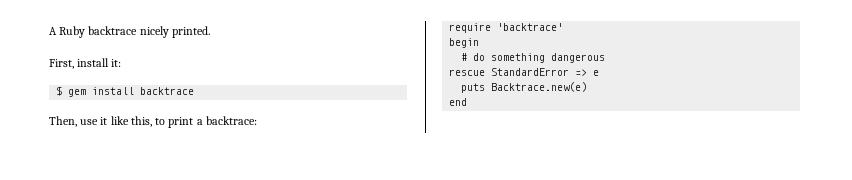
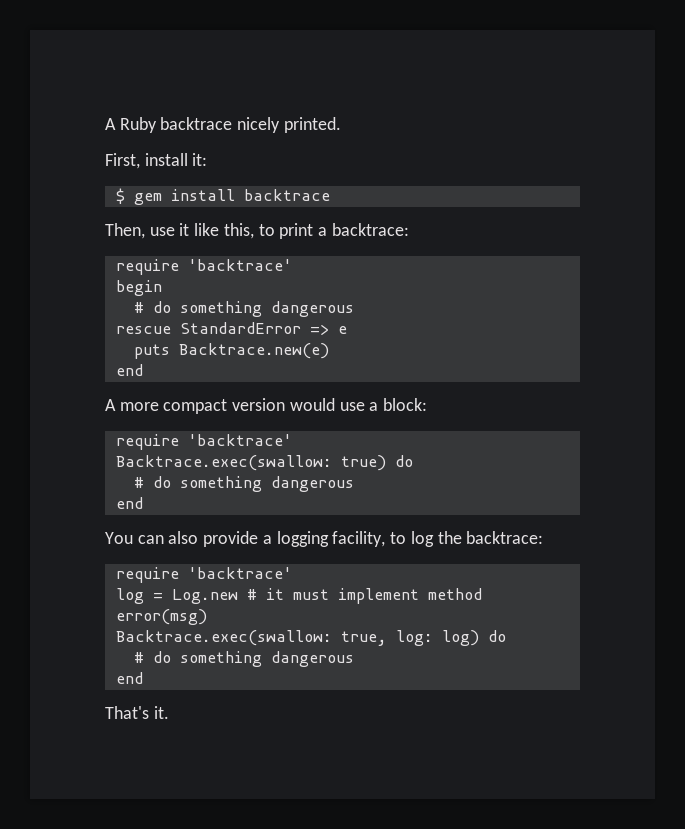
+ A more compact version would use a block:
+ require 'backtrace'
+ Backtrace.exec(swallow: true) do
+ # do something dangerous
+ end
+ You can also provide a logging facility, to log the backtrace:
+ require 'backtrace'
+ log = Log.new # it must implement method error(msg)
+ Backtrace.exec(swallow: true, log: log) do
+ # do something dangerous
+ end
+ That's it.

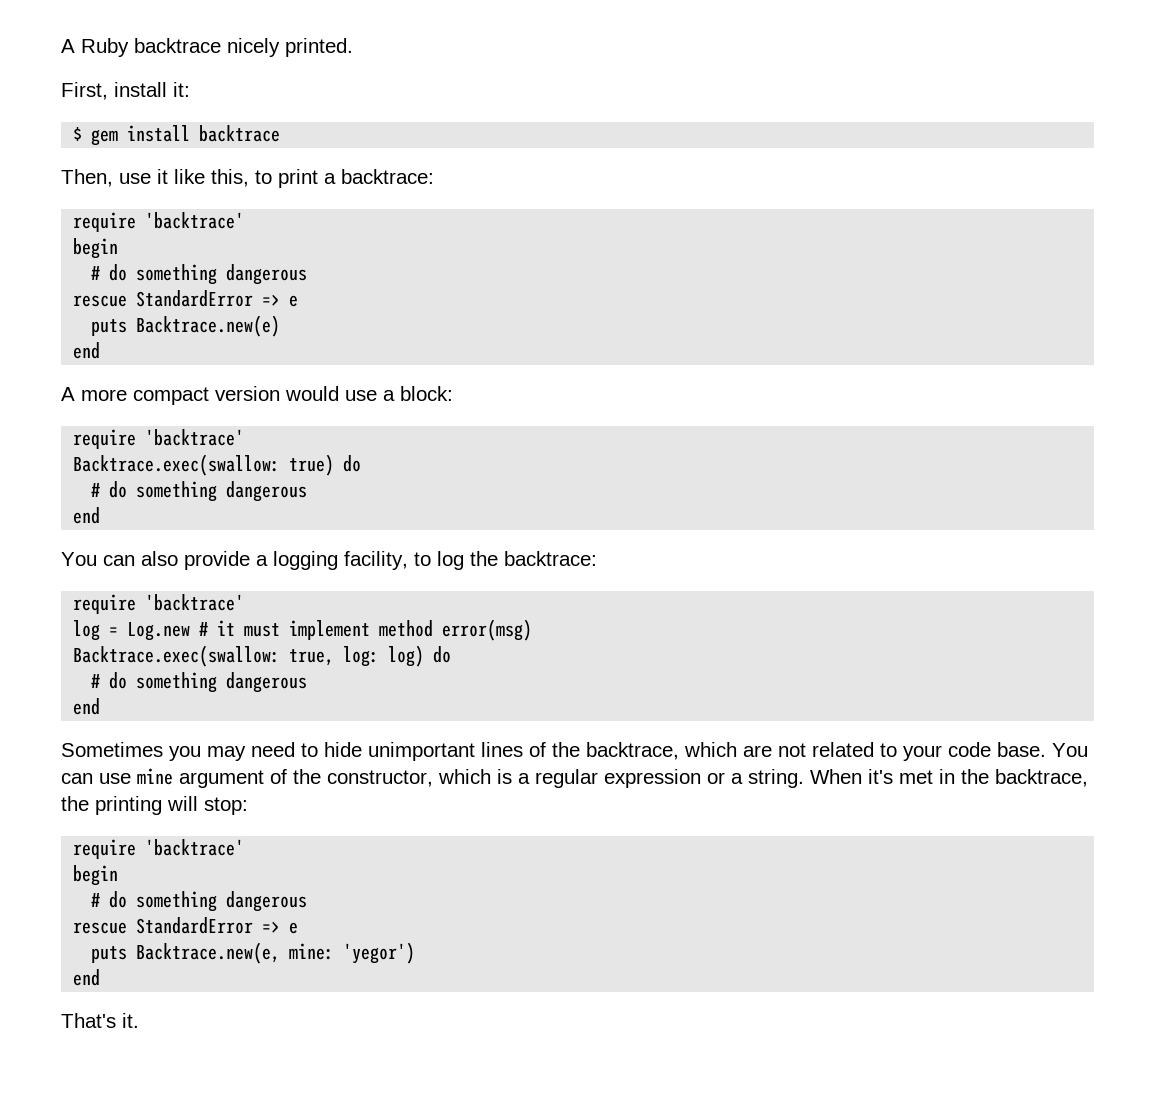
+ Sometimes you may need to hide unimportant lines of the backtrace, which are not related to your code base. You can use mine argument of the constructor, which is a regular expression or a string. When it's met in the backtrace, the printing will stop:
+ require 'backtrace'
+ begin
+ # do something dangerous
+ rescue StandardError => e
+ puts Backtrace.new(e, mine: 'yegor')
+ end

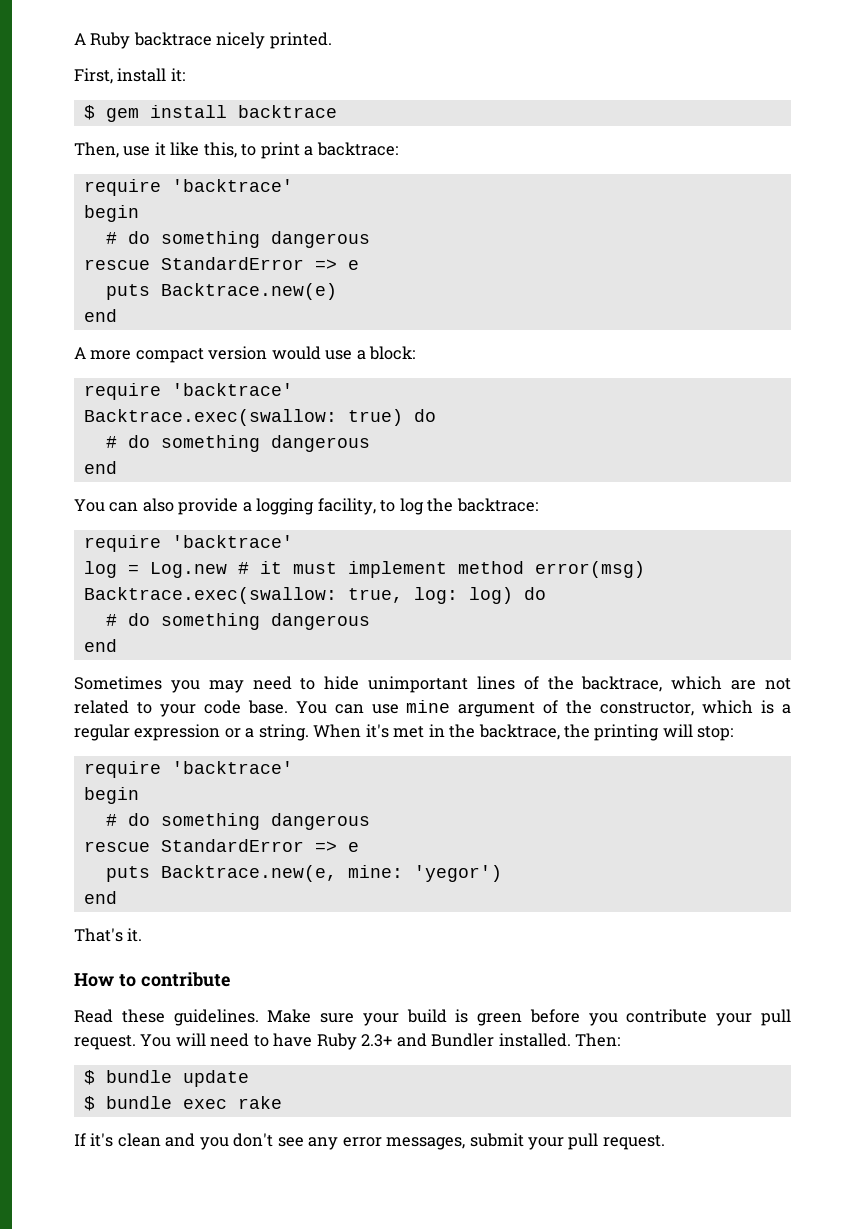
+ How to contribute
+ Read these guidelines. Make sure your build is green before you contribute your pull request. You will need to have Ruby 2.3+ and Bundler installed. Then:
+ $ bundle update
+ $ bundle exec rake
+ If it's clean and you don't see any error messages, submit your pull request.

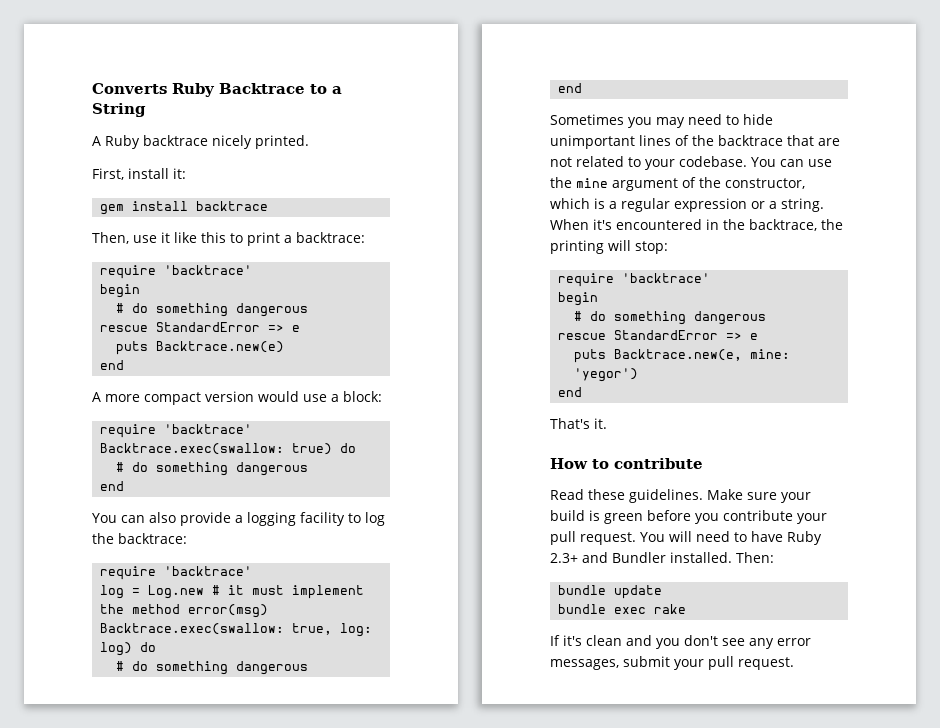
+ Converts Ruby Backtrace to a String
- $ gem install backtrace
+ gem install backtrace
- Then, use it like this, to print a backtrace:
+ Then, use it like this to print a backtrace:
- You can also provide a logging facility, to log the backtrace:
+ You can also provide a logging facility to log the backtrace:
- log = Log.new # it must implement method error(msg)
+ log = Log.new # it must implement the method error(msg)
- Sometimes you may need to hide unimportant lines of the backtrace, which are not related to your code base.
+ Sometimes you may need to hide unimportant lines of the backtrace that are not related to your codebase.
- You can use mine argument of the constructor, which is a regular expression or a string.
+ You can use the mine argument of the constructor, which is a regular expression or a string.
- When it's met in the backtrace, the printing will stop:
+ When it's encountered in the backtrace, the printing will stop:
- $ bundle update
+ bundle update
- $ bundle exec rake
+ bundle exec rake

